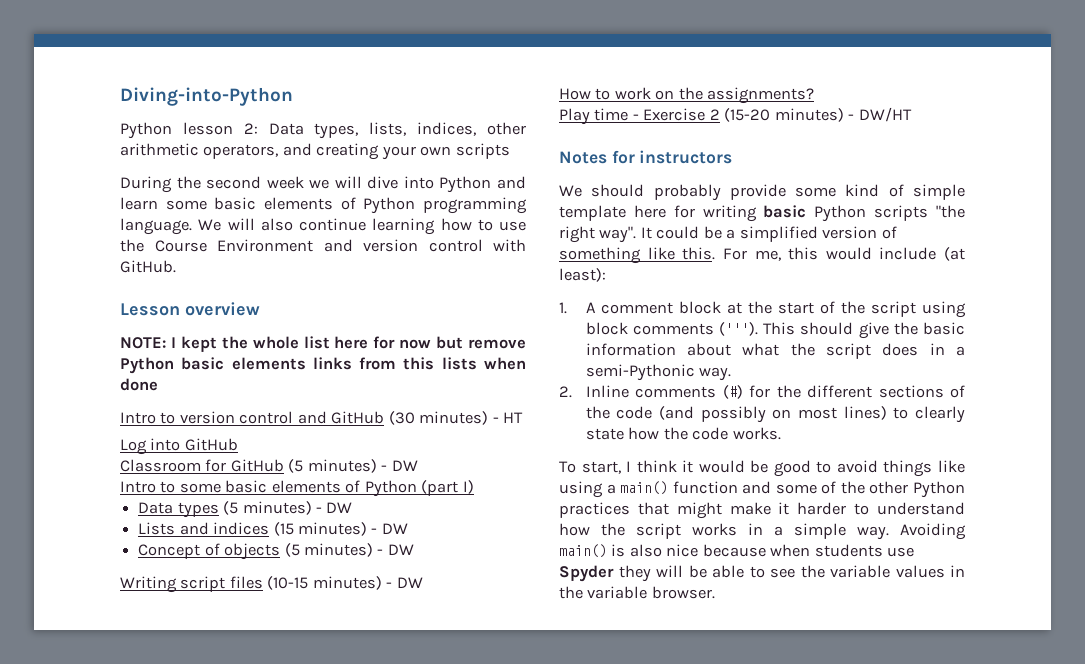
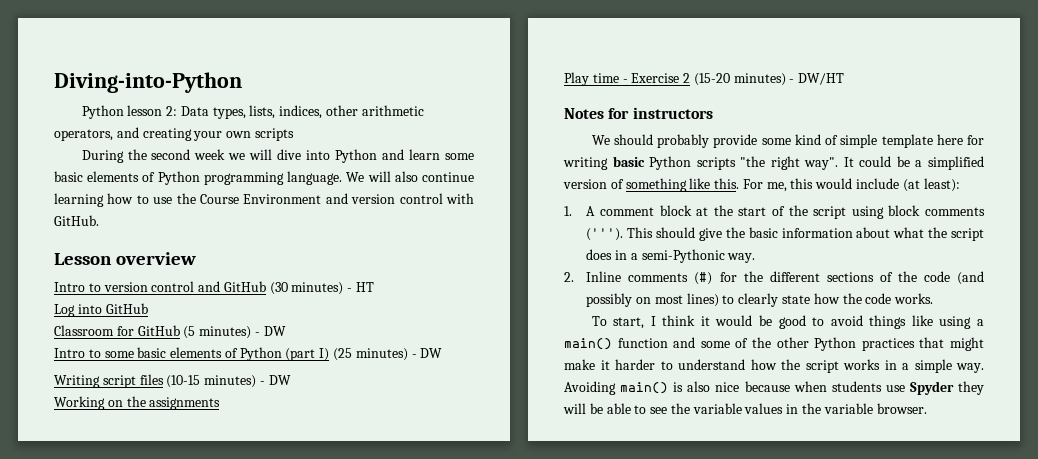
- NOTE: I kept the whole list here for now but remove Python basic elements links from this lists when done
- Intro to some basic elements of Python (part I)
- Data types (5 minutes) - DW
- Lists and indices (15 minutes) - DW
- Concept of objects (5 minutes) - DW
+ Intro to some basic elements of Python (part I) (25 minutes) - DW
- How to work on the assignments?
+ Working on the assignments

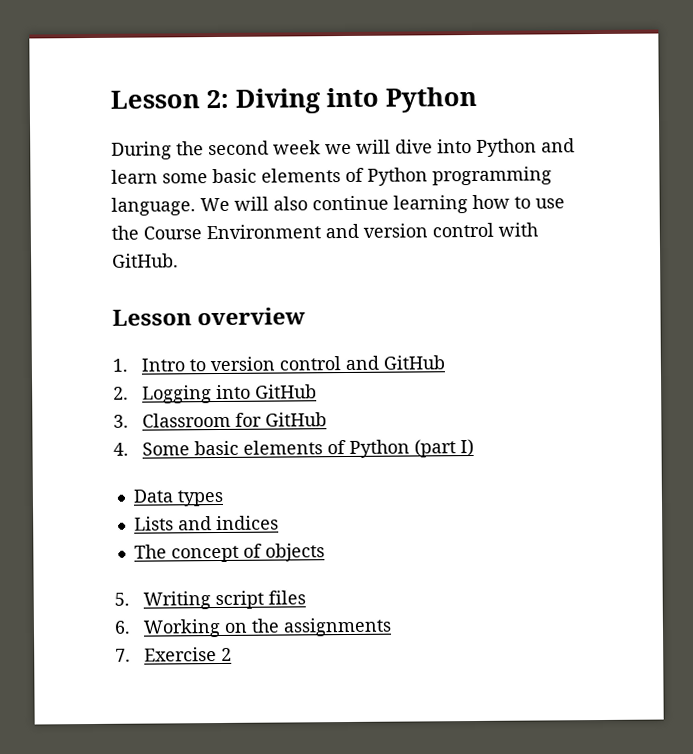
- Diving-into-Python
- Python lesson 2: Data types, lists, indices, other arithmetic operators, and creating your own scripts
+ Lesson 2: Diving into Python
- Intro to version control and GitHub (30 minutes) - HT
- Log into GitHub
+ 1. Intro to version control and GitHub
+ 2. Logging into GitHub
- Classroom for GitHub (5 minutes) - DW
- Intro to some basic elements of Python (part I) (25 minutes) - DW
- Writing script files (10-15 minutes) - DW
- Working on the assignments
+ 3. Classroom for GitHub
+ 4. Some basic elements of Python (part I)
+ Data types
+ Lists and indices
+ The concept of objects
+ 5. Writing script files
+ 6. Working on the assignments
- Play time - Exercise 2 (15-20 minutes) - DW/HT
- Notes for instructors
- We should probably provide some kind of simple template here for writing basic Python scripts "the right way". It could be a simplified version of something like this. For me, this would include (at least):
- 1. A comment block at the start of the script using block comments ('''). This should give the basic information about what the script does in a semi-Pythonic way.
- 2. Inline comments (#) for the different sections of the code (and possibly on most lines) to clearly state how the code works.
- To start, I think it would be good to avoid things like using a main() function and some of the other Python practices that might make it harder to understand how the script works in a simple way. Avoiding main() is also nice because when students use Spyder they will be able to see the variable values in the variable browser.
+ 7. Exercise 2

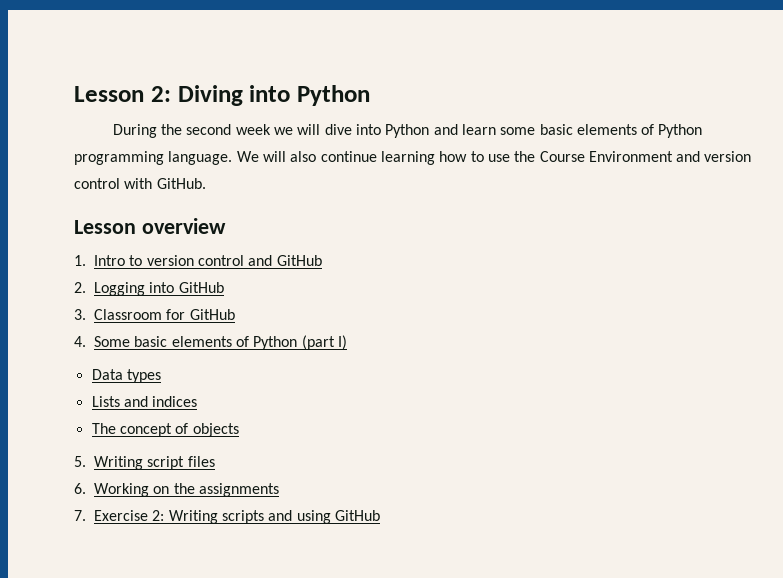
- 7. Exercise 2
+ 7. Exercise 2: Writing scripts and using GitHub

